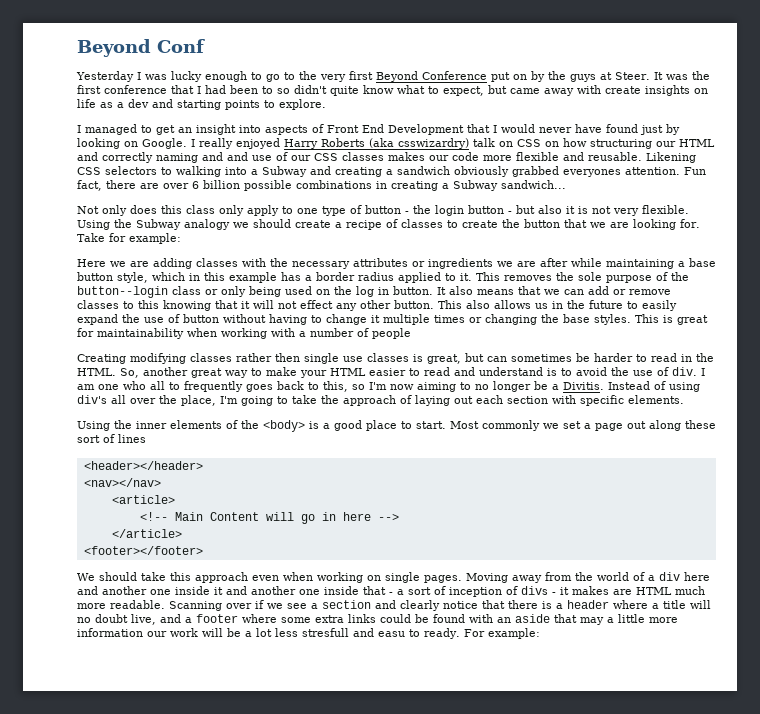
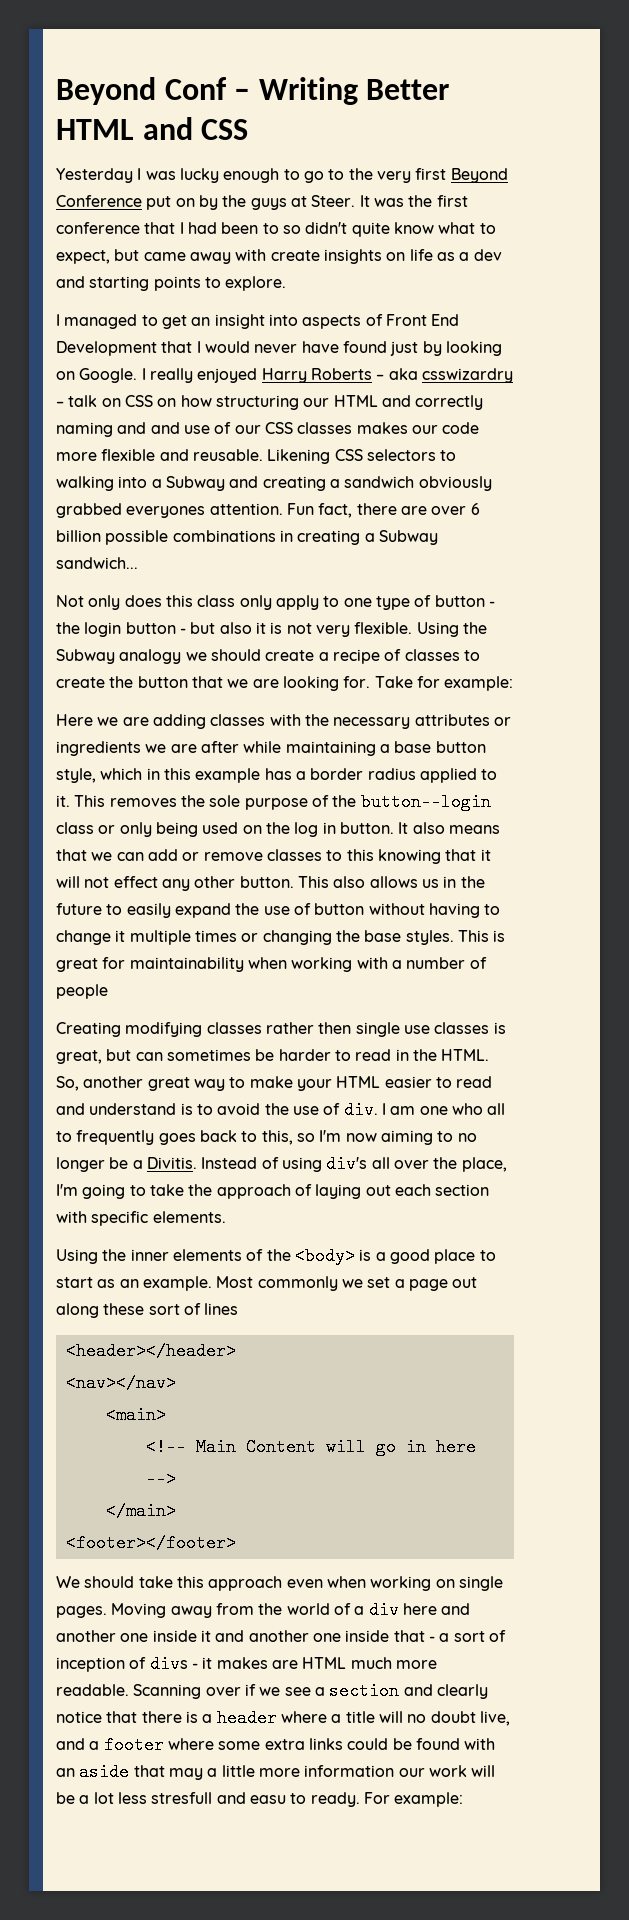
- Beyond Conf
+ Beyond Conf – Writing Better HTML and CSS
- I really enjoyed Harry Roberts (aka csswizardry) talk on CSS on how structuring our HTML and correctly naming and and use of our CSS classes makes our code more flexible and reusable.
+ I really enjoyed Harry Roberts – aka csswizardry – talk on CSS on how structuring our HTML and correctly naming and and use of our CSS classes makes our code more flexible and reusable.
- Using the inner elements of the <body> is a good place to start.
+ Using the inner elements of the <body> is a good place to start as an example.
- <article>
+ <main>
- </article>
+ </main>

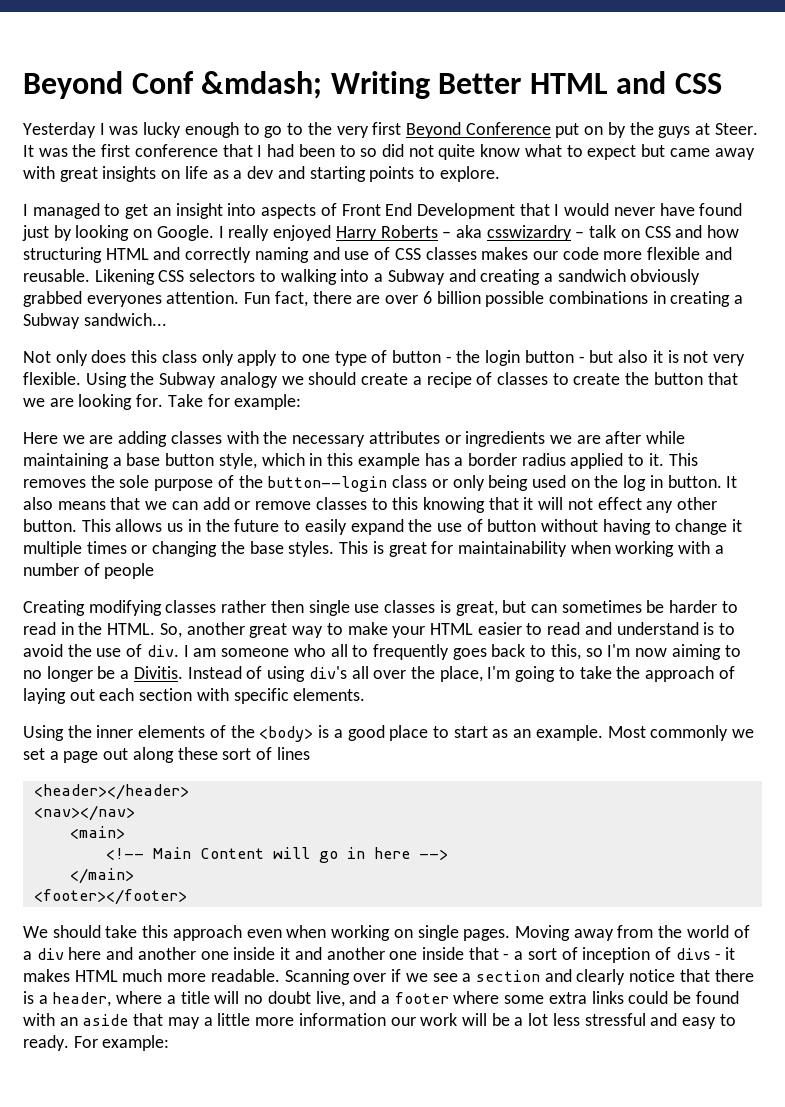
- Beyond Conf – Writing Better HTML and CSS
+ Beyond Conf &mdash; Writing Better HTML and CSS
- It was the first conference that I had been to so didn't quite know what to expect, but came away with create insights on life as a dev and starting points to explore.
+ It was the first conference that I had been to so did not quite know what to expect but came away with great insights on life as a dev and starting points to explore.
- I really enjoyed Harry Roberts – aka csswizardry – talk on CSS on how structuring our HTML and correctly naming and and use of our CSS classes makes our code more flexible and reusable.
+ I really enjoyed Harry Roberts – aka csswizardry – talk on CSS and how structuring HTML and correctly naming and use of CSS classes makes our code more flexible and reusable.
- This also allows us in the future to easily expand the use of button without having to change it multiple times or changing the base styles.
+ This allows us in the future to easily expand the use of button without having to change it multiple times or changing the base styles.
- I am one who all to frequently goes back to this, so I'm now aiming to no longer be a Divitis.
+ I am someone who all to frequently goes back to this, so I'm now aiming to no longer be a Divitis.
- Moving away from the world of a div here and another one inside it and another one inside that - a sort of inception of divs - it makes are HTML much more readable.
+ Moving away from the world of a div here and another one inside it and another one inside that - a sort of inception of divs - it makes HTML much more readable.
- Scanning over if we see a section and clearly notice that there is a header where a title will no doubt live, and a footer where some extra links could be found with an aside that may a little more information our work will be a lot less stresfull and easu to ready.
+ Scanning over if we see a section and clearly notice that there is a header, where a title will no doubt live, and a footer where some extra links could be found with an aside that may a little more information our work will be a lot less stressful and easy to ready.

